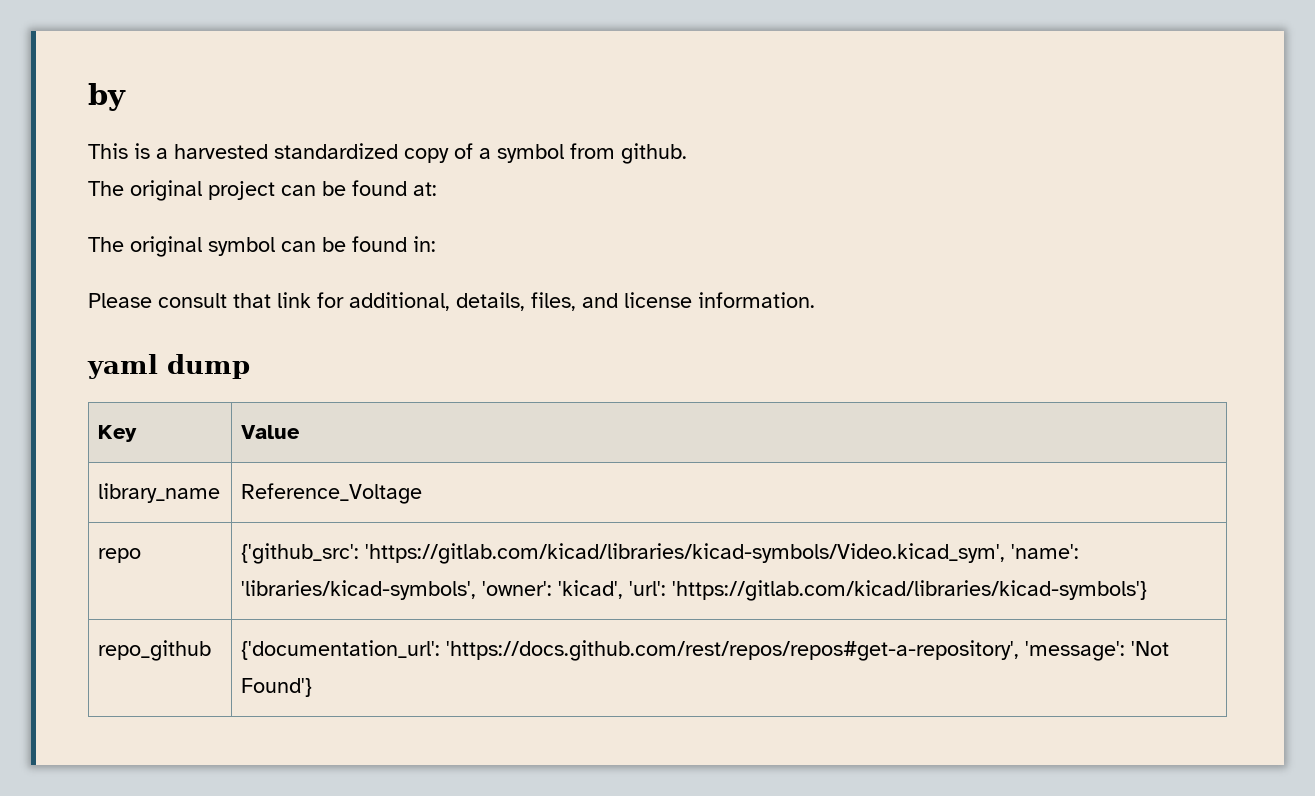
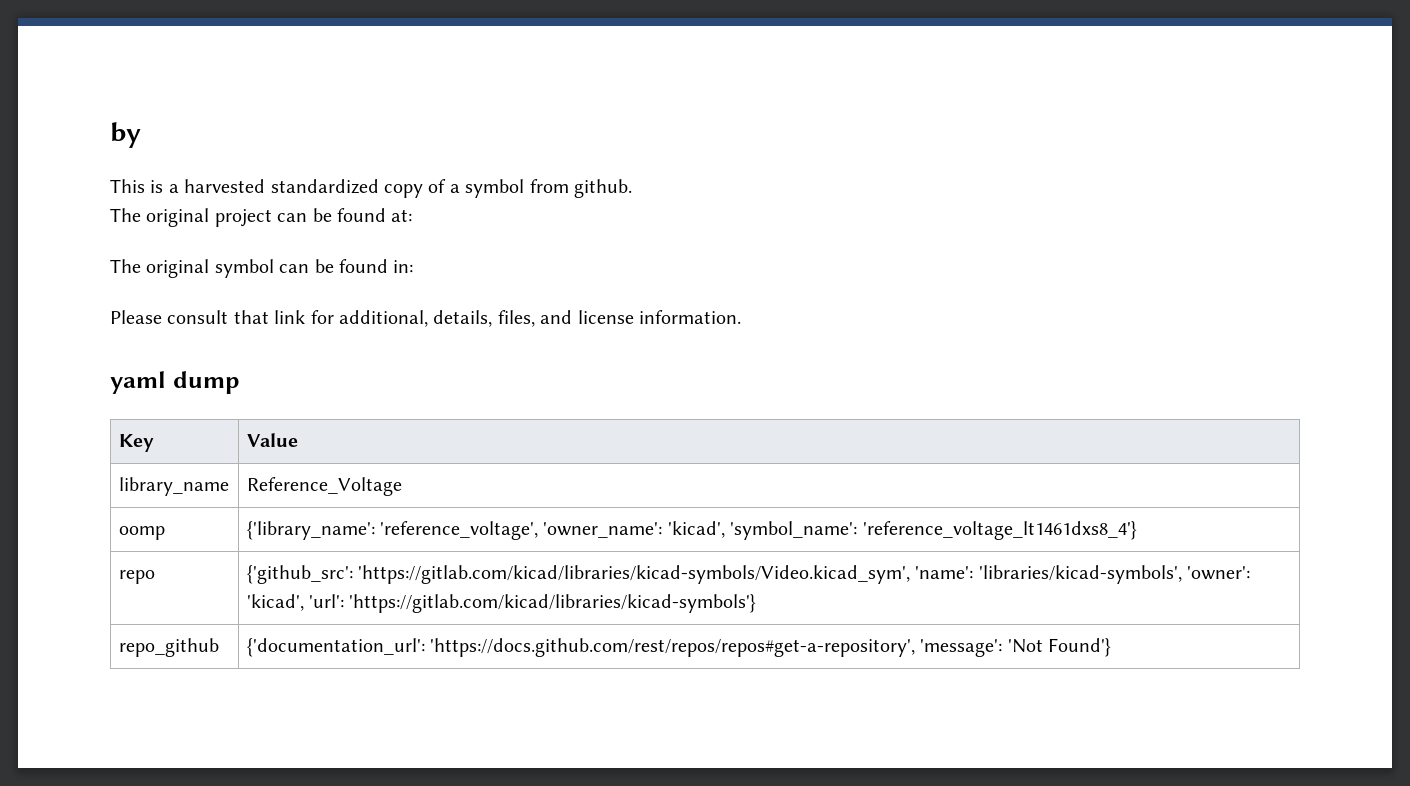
+ oomp | {'library_name': 'reference_voltage', 'owner_name': 'kicad', 'symbol_name': 'reference_voltage_lt1461dxs8_4'}

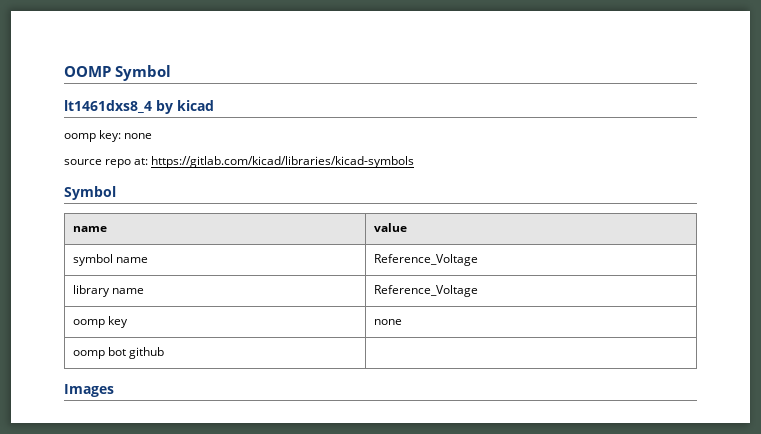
- by
- This is a harvested standardized copy of a symbol from github.
- The original project can be found at:
- The original symbol can be found in:
- Please consult that link for additional, details, files, and license information.
- yaml dump
- Key | Value
- library_name | Reference_Voltage
- oomp | {'library_name': 'reference_voltage', 'owner_name': 'kicad', 'symbol_name': 'reference_voltage_lt1461dxs8_4'}
- repo | {'github_src': 'https://gitlab.com/kicad/libraries/kicad-symbols/Video.kicad_sym', 'name': 'libraries/kicad-symbols', 'owner': 'kicad', 'url': 'https://gitlab.com/kicad/libraries/kicad-symbols'}
- repo_github | {'documentation_url': 'https://docs.github.com/rest/repos/repos#get-a-repository', 'message': 'Not Found'}
+ OOMP Symbol
+ lt1461dxs8_4 by kicad
+ oomp key: none
+ source repo at: https://gitlab.com/kicad/libraries/kicad-symbols
+ Symbol
+ name | value
+ symbol name | Reference_Voltage
+ library name | Reference_Voltage
+ oomp key | none
+ oomp bot github |
+ Images

